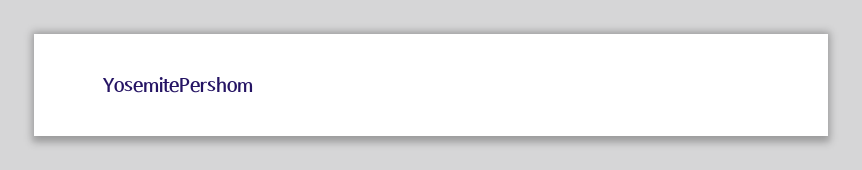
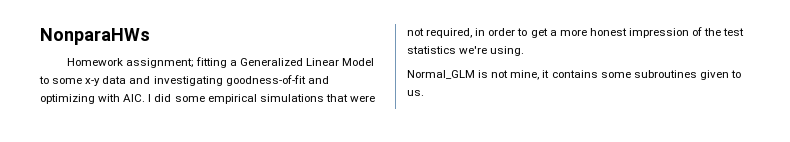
- YosemitePershom
+ NonparaHWs
+ Homework assignment; fitting a Generalized Linear Model to some x-y data and investigating goodness-of-fit and optimizing with AIC. I did some empirical simulations that were not required, in order to get a more honest impression of the test statistics we're using.
+ Normal_GLM is not mine, it contains some subroutines given to us.

